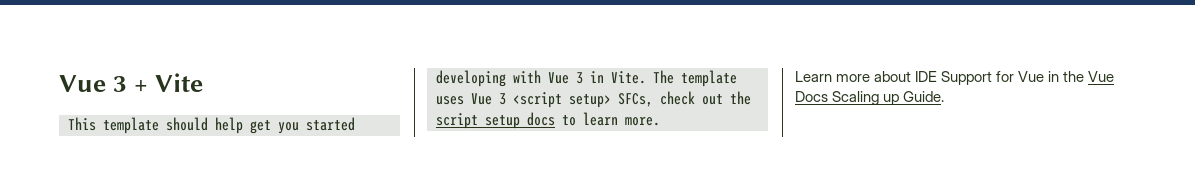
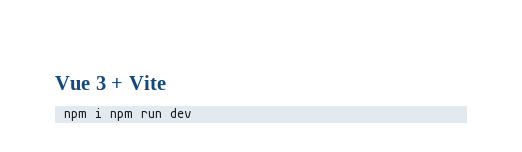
- This template should help get you started developing with Vue 3 in Vite. The template uses Vue 3 <script setup> SFCs, check out the script setup docs to learn more.
- Learn more about IDE Support for Vue in the Vue Docs Scaling up Guide.
+ npm i npm run dev

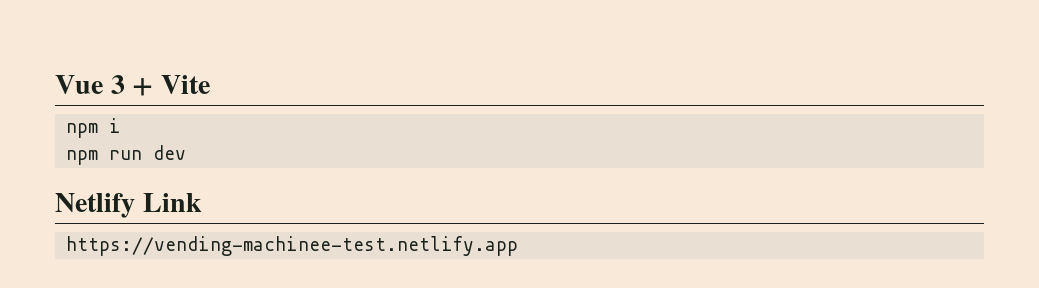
- npm i npm run dev
+ npm i
+ npm run dev
+ Netlify Link
+ https://vending-machinee-test.netlify.app

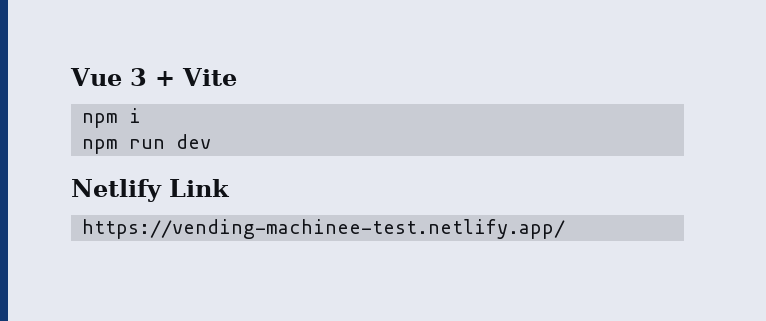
- https://vending-machinee-test.netlify.app
+ https://vending-machinee-test.netlify.app/

